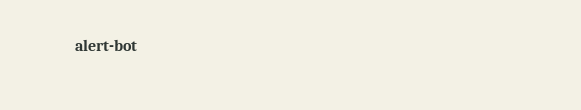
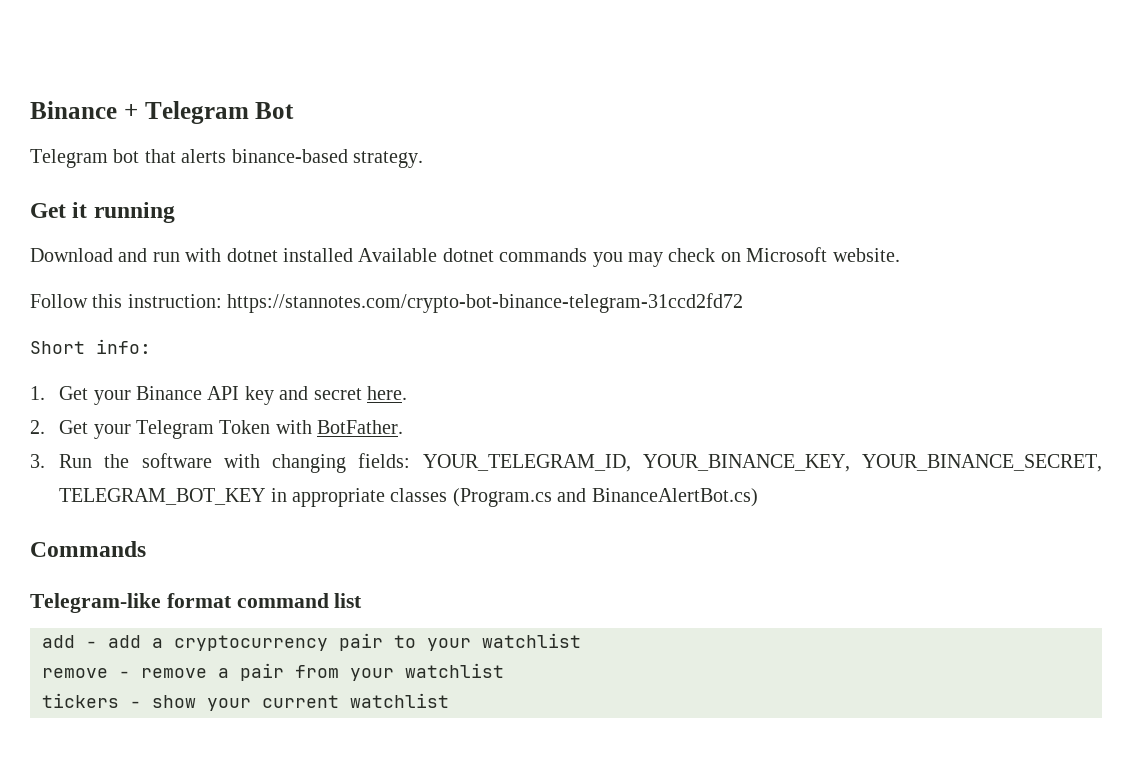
- alert-bot
+ Binance + Telegram Bot
+ Telegram bot that alerts binance-based strategy.
+ Get it running
+ Download and run with dotnet installed Available dotnet commands you may check on Microsoft website.
+ Follow this instruction: https://stannotes.com/crypto-bot-binance-telegram-31ccd2fd72
+ Short info:
+ 1. Get your Binance API key and secret here.
+ 2. Get your Telegram Token with BotFather.
+ 3. Run the software with changing fields: YOUR_TELEGRAM_ID, YOUR_BINANCE_KEY, YOUR_BINANCE_SECRET, TELEGRAM_BOT_KEY in appropriate classes (Program.cs and BinanceAlertBot.cs)
+ Commands
+ Telegram-like format command list
+ add - add a cryptocurrency pair to your watchlist
+ remove - remove a pair from your watchlist
+ tickers - show your current watchlist

